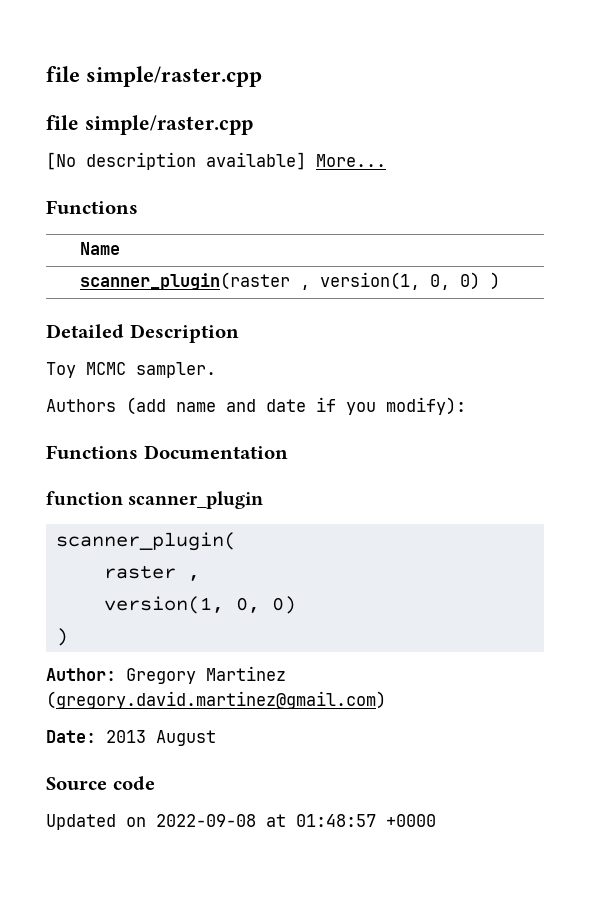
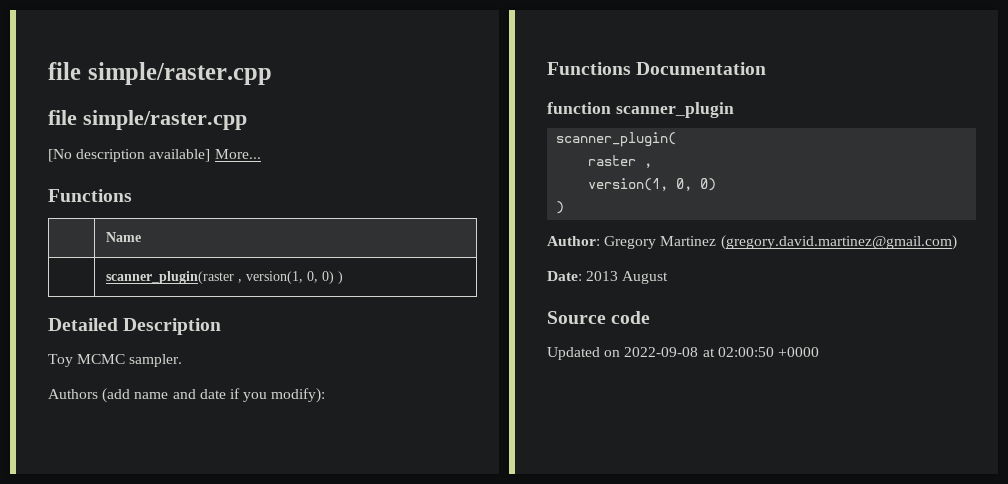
- Updated on 2022-09-08 at 01:48:57 +0000
+ Updated on 2022-09-08 at 02:00:50 +0000

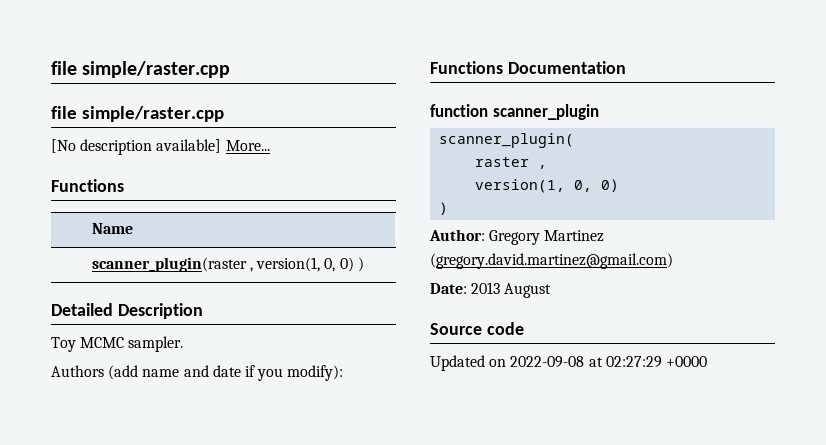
- Updated on 2022-09-08 at 02:00:50 +0000
+ Updated on 2022-09-08 at 02:27:29 +0000

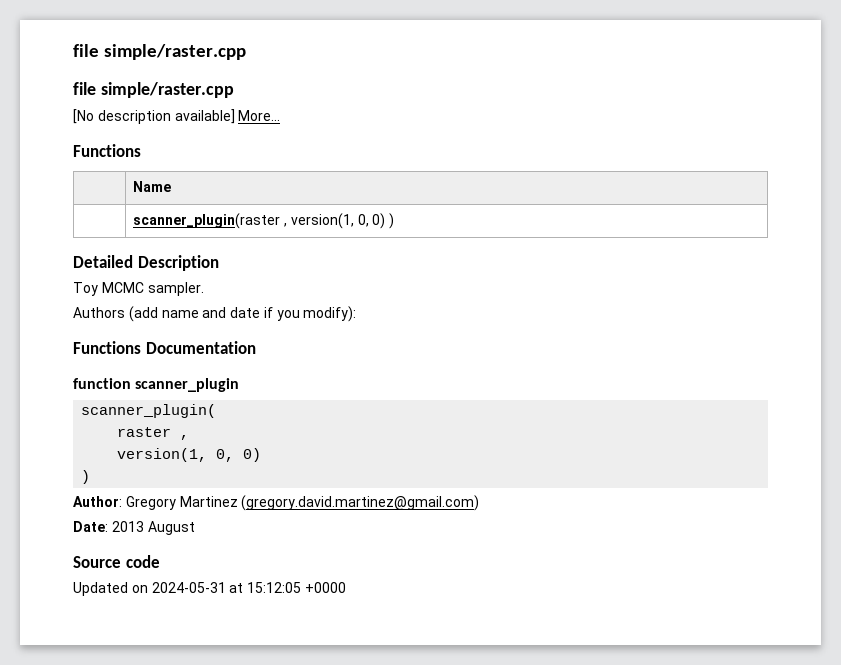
- Updated on 2022-09-08 at 02:27:29 +0000
+ Updated on 2024-05-31 at 15:12:05 +0000

